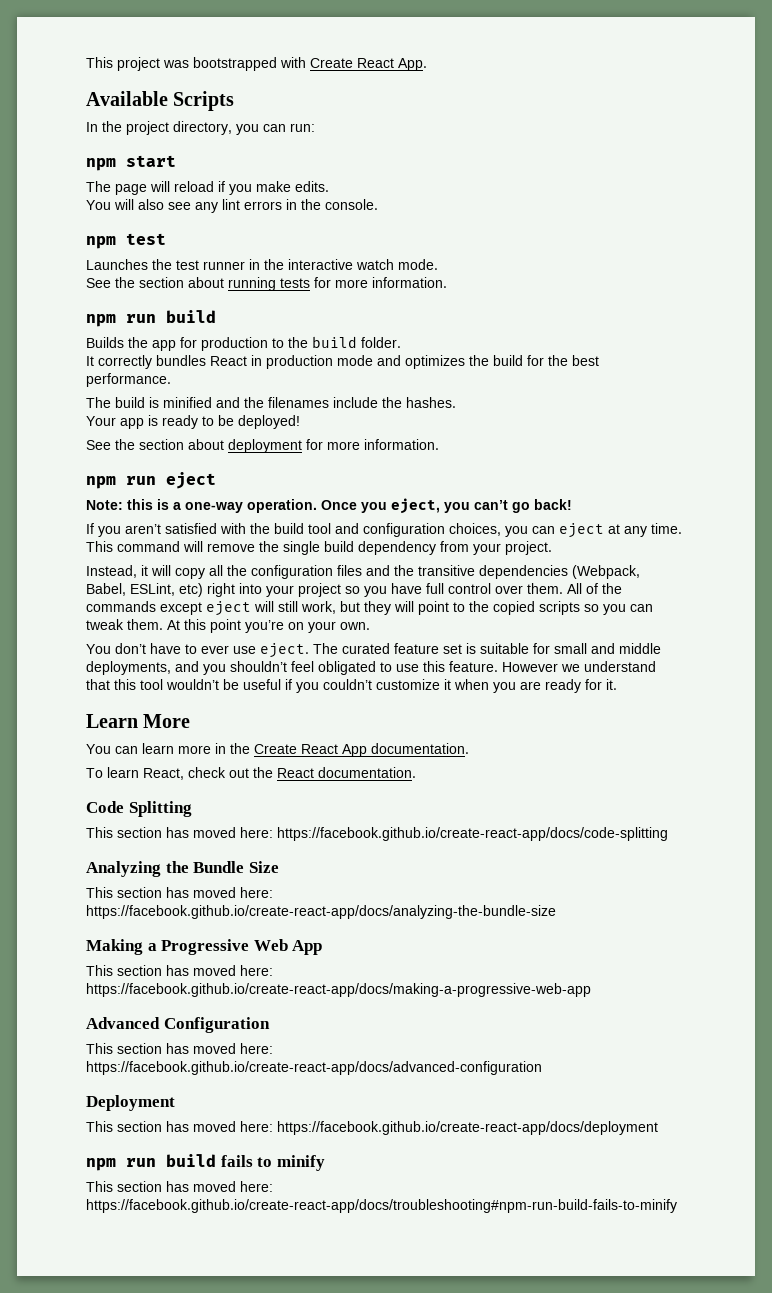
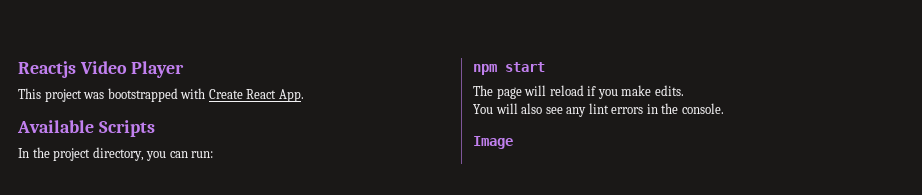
+ Reactjs Video Player
- npm test
- Launches the test runner in the interactive watch mode.
- See the section about running tests for more information.
- npm run build
- Builds the app for production to the build folder.
- It correctly bundles React in production mode and optimizes the build for the best performance.
- The build is minified and the filenames include the hashes.
- Your app is ready to be deployed!
- See the section about deployment for more information.
- npm run eject
- Note: this is a one-way operation. Once you eject, you can’t go back!
- If you aren’t satisfied with the build tool and configuration choices, you can eject at any time. This command will remove the single build dependency from your project.
- Instead, it will copy all the configuration files and the transitive dependencies (Webpack, Babel, ESLint, etc) right into your project so you have full control over them. All of the commands except eject will still work, but they will point to the copied scripts so you can tweak them. At this point you’re on your own.
- You don’t have to ever use eject. The curated feature set is suitable for small and middle deployments, and you shouldn’t feel obligated to use this feature. However we understand that this tool wouldn’t be useful if you couldn’t customize it when you are ready for it.
- Learn More
- You can learn more in the Create React App documentation.
- To learn React, check out the React documentation.
- Code Splitting
- This section has moved here: https://facebook.github.io/create-react-app/docs/code-splitting
- Analyzing the Bundle Size
- This section has moved here: https://facebook.github.io/create-react-app/docs/analyzing-the-bundle-size
- Making a Progressive Web App
- This section has moved here: https://facebook.github.io/create-react-app/docs/making-a-progressive-web-app
- Advanced Configuration
- This section has moved here: https://facebook.github.io/create-react-app/docs/advanced-configuration
- Deployment
- This section has moved here: https://facebook.github.io/create-react-app/docs/deployment
- npm run build fails to minify
- This section has moved here: https://facebook.github.io/create-react-app/docs/troubleshooting#npm-run-build-fails-to-minify
+ Image

